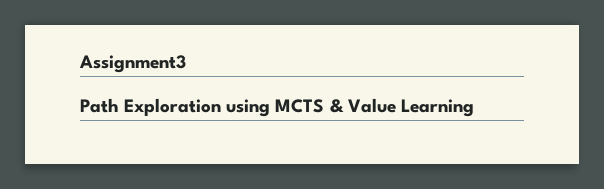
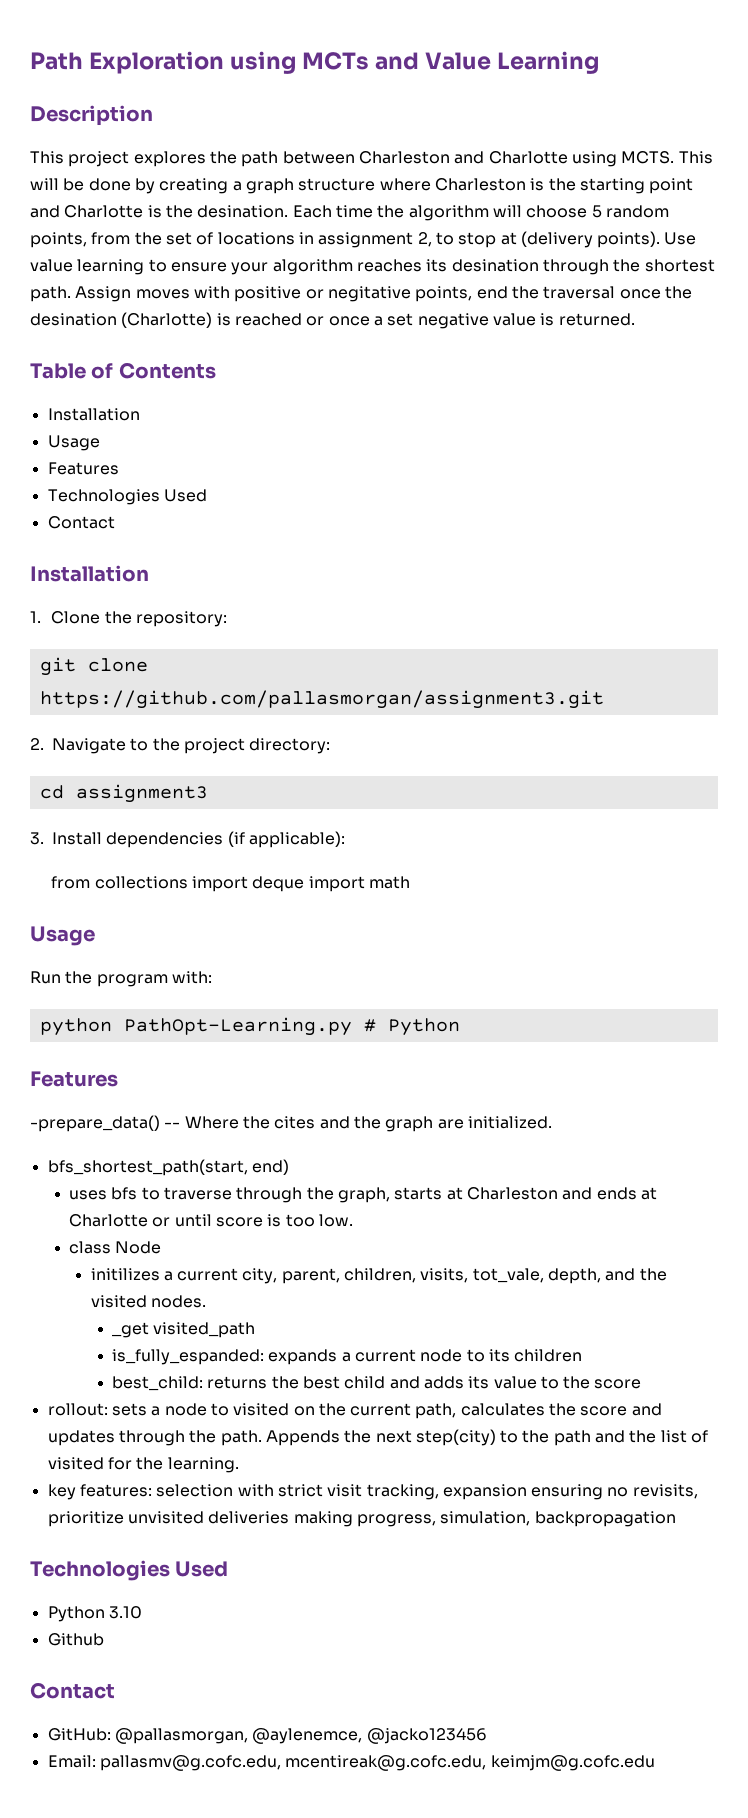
- Assignment3
- Path Exploration using MCTS & Value Learning
+ Path Exploration using MCTs and Value Learning
+ Description
+ This project explores the path between Charleston and Charlotte using MCTS. This will be done by creating a graph structure where Charleston is the starting point and Charlotte is the desination. Each time the algorithm will choose 5 random points, from the set of locations in assignment 2, to stop at (delivery points). Use value learning to ensure your algorithm reaches its desination through the shortest path. Assign moves with positive or negitative points, end the traversal once the desination (Charlotte) is reached or once a set negative value is returned.
+ Table of Contents
+ Installation
+ Usage
+ Features
+ Technologies Used
+ Contact
+ Installation
+ 1. Clone the repository:
+ git clone https://github.com/pallasmorgan/assignment3.git
+ 2. Navigate to the project directory:
+ cd assignment3
+ 3. Install dependencies (if applicable):
+ from collections import deque import math
+ Usage
+ Run the program with:
+ python PathOpt-Learning.py # Python
+ Features
+ -prepare_data() -- Where the cites and the graph are initialized.
+ bfs_shortest_path(start, end)
+ uses bfs to traverse through the graph, starts at Charleston and ends at Charlotte or until score is too low.
+ class Node
+ initilizes a current city, parent, children, visits, tot_vale, depth, and the visited nodes.
+ _get visited_path
+ is_fully_espanded: expands a current node to its children
+ best_child: returns the best child and adds its value to the score
+ rollout: sets a node to visited on the current path, calculates the score and updates through the path. Appends the next step(city) to the path and the list of visited for the learning.
+ key features: selection with strict visit tracking, expansion ensuring no revisits, prioritize unvisited deliveries making progress, simulation, backpropagation
+ Technologies Used
+ Python 3.10
+ Github
+ Contact
+ GitHub: @pallasmorgan, @aylenemce, @jacko123456
+ Email: pallasmv@g.cofc.edu, mcentireak@g.cofc.edu, keimjm@g.cofc.edu

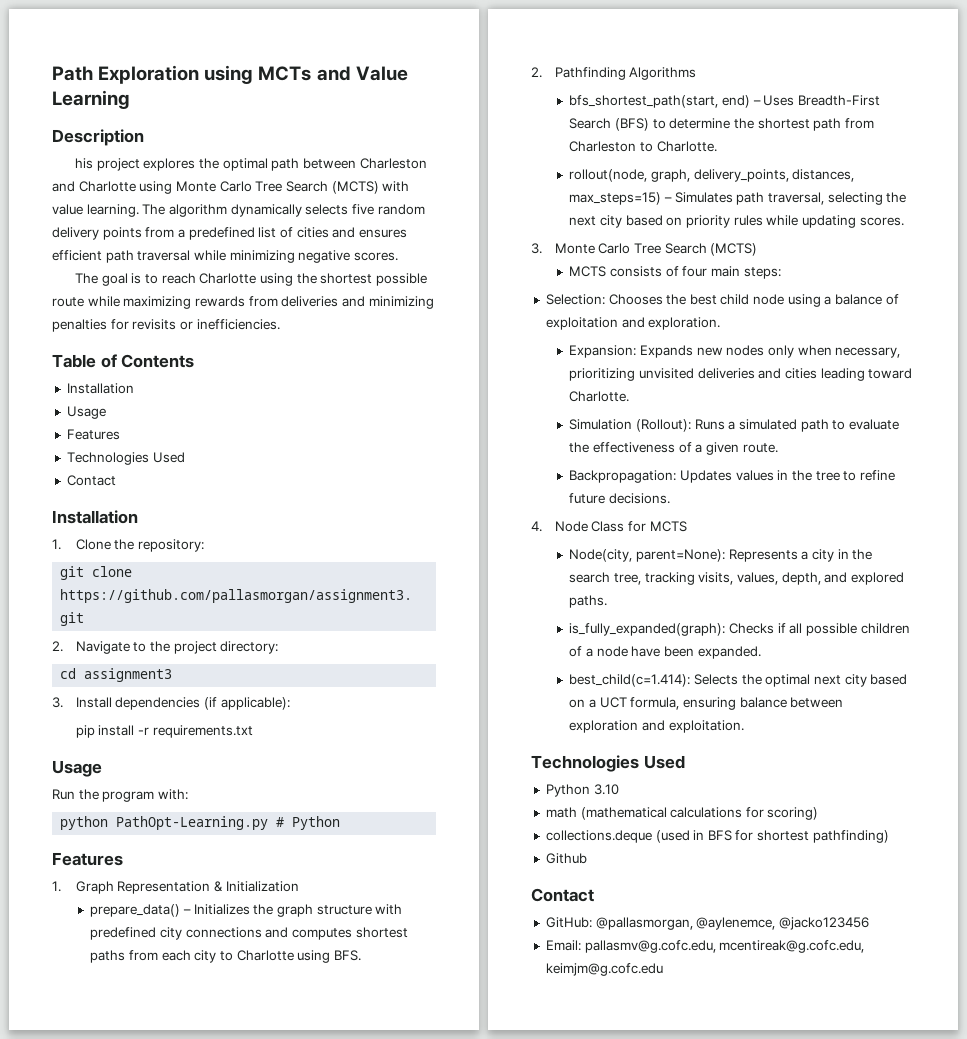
- This project explores the path between Charleston and Charlotte using MCTS. This will be done by creating a graph structure where Charleston is the starting point and Charlotte is the desination. Each time the algorithm will choose 5 random points, from the set of locations in assignment 2, to stop at (delivery points). Use value learning to ensure your algorithm reaches its desination through the shortest path. Assign moves with positive or negitative points, end the traversal once the desination (Charlotte) is reached or once a set negative value is returned.
+ his project explores the optimal path between Charleston and Charlotte using Monte Carlo Tree Search (MCTS) with value learning. The algorithm dynamically selects five random delivery points from a predefined list of cities and ensures efficient path traversal while minimizing negative scores.
+ The goal is to reach Charlotte using the shortest possible route while maximizing rewards from deliveries and minimizing penalties for revisits or inefficiencies.
- from collections import deque import math
+ pip install -r requirements.txt
- -prepare_data() -- Where the cites and the graph are initialized.
- bfs_shortest_path(start, end)
- uses bfs to traverse through the graph, starts at Charleston and ends at Charlotte or until score is too low.
- class Node
- initilizes a current city, parent, children, visits, tot_vale, depth, and the visited nodes.
- _get visited_path
- is_fully_espanded: expands a current node to its children
- best_child: returns the best child and adds its value to the score
- rollout: sets a node to visited on the current path, calculates the score and updates through the path. Appends the next step(city) to the path and the list of visited for the learning.
- key features: selection with strict visit tracking, expansion ensuring no revisits, prioritize unvisited deliveries making progress, simulation, backpropagation
+ 1. Graph Representation & Initialization
+ prepare_data() – Initializes the graph structure with predefined city connections and computes shortest paths from each city to Charlotte using BFS.
+ 2. Pathfinding Algorithms
+ bfs_shortest_path(start, end) – Uses Breadth-First Search (BFS) to determine the shortest path from Charleston to Charlotte.
+ rollout(node, graph, delivery_points, distances, max_steps=15) – Simulates path traversal, selecting the next city based on priority rules while updating scores.
+ 3. Monte Carlo Tree Search (MCTS)
+ MCTS consists of four main steps:
+ Selection: Chooses the best child node using a balance of exploitation and exploration.
+ Expansion: Expands new nodes only when necessary, prioritizing unvisited deliveries and cities leading toward Charlotte.
+ Simulation (Rollout): Runs a simulated path to evaluate the effectiveness of a given route.
+ Backpropagation: Updates values in the tree to refine future decisions.
+ 4. Node Class for MCTS
+ Node(city, parent=None): Represents a city in the search tree, tracking visits, values, depth, and explored paths.
+ is_fully_expanded(graph): Checks if all possible children of a node have been expanded.
+ best_child(c=1.414): Selects the optimal next city based on a UCT formula, ensuring balance between exploration and exploitation.
  Technologies Used
  Python 3.10
+ math (mathematical calculations for scoring)
+ collections.deque (used in BFS for shortest pathfinding)

